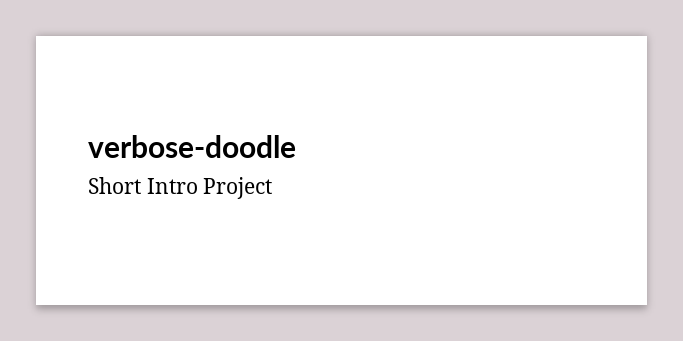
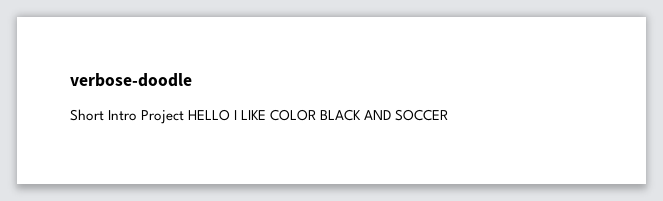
- Short Intro Project
+ Short Intro Project HELLO I LIKE COLOR BLACK AND SOCCER

